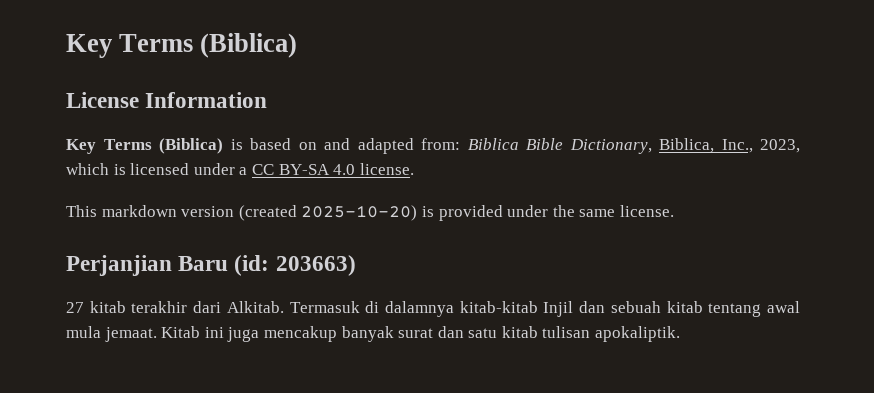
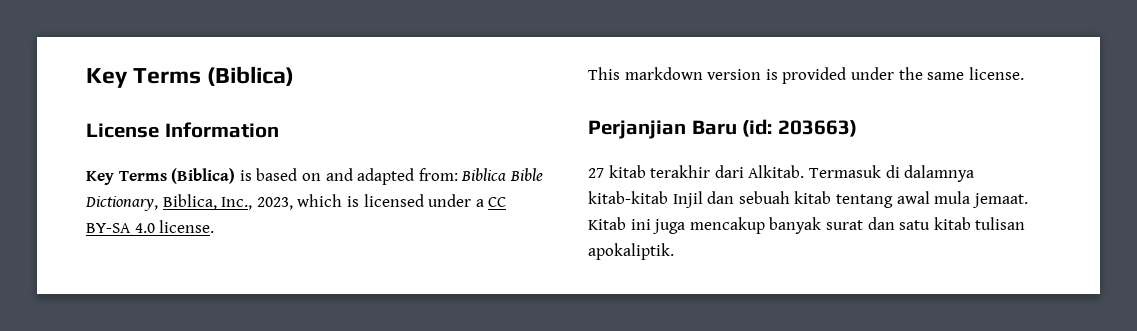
- This markdown version (created 2025-10-20) is provided under the same license.
+ This markdown version is provided under the same license.

